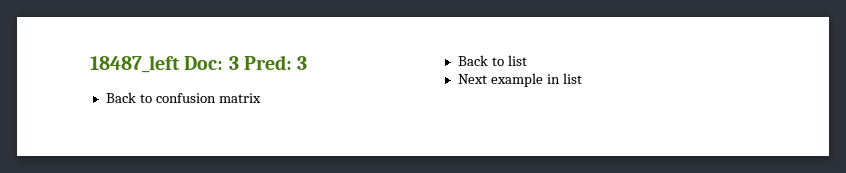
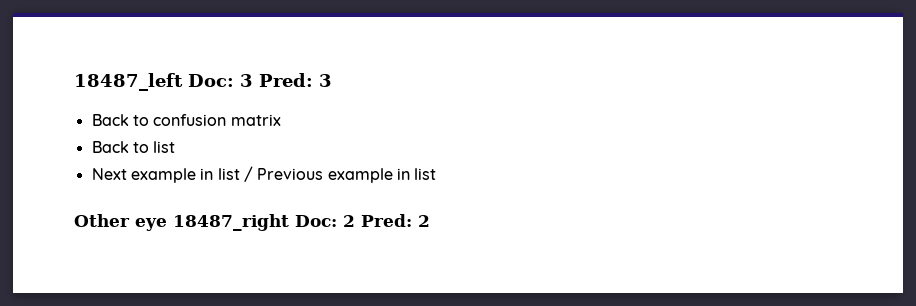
- Next example in list
+ Next example in list / Previous example in list
+ Other eye 18487_right Doc: 2 Pred: 2

